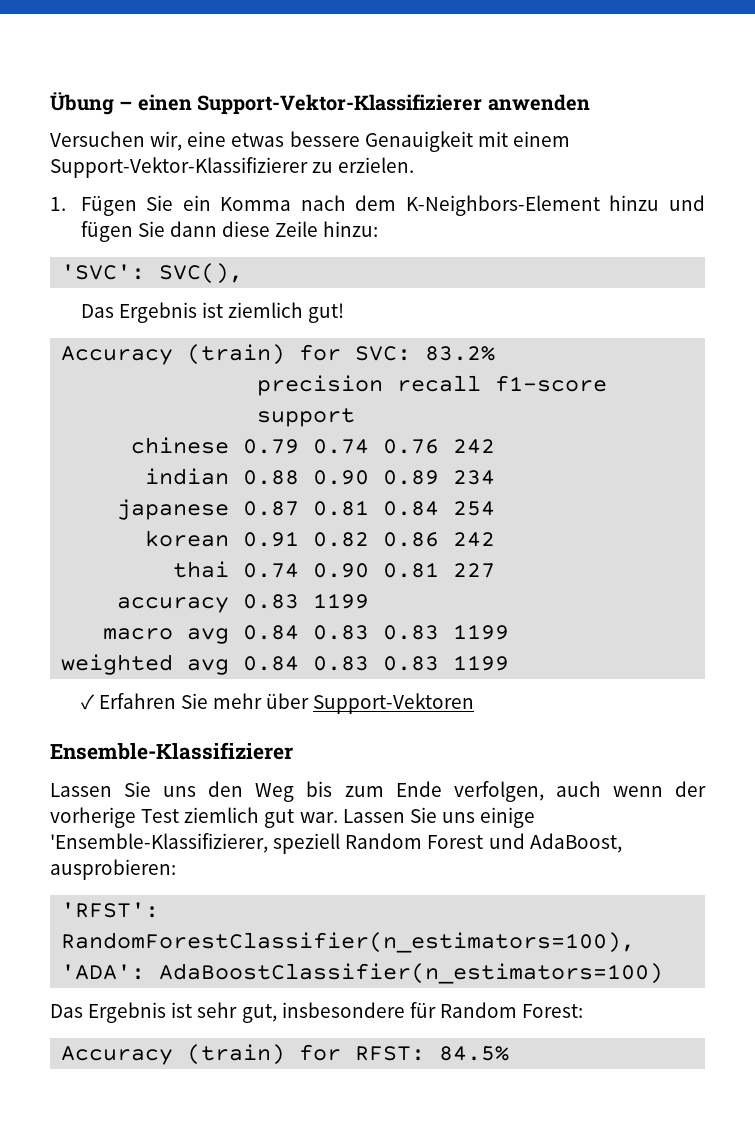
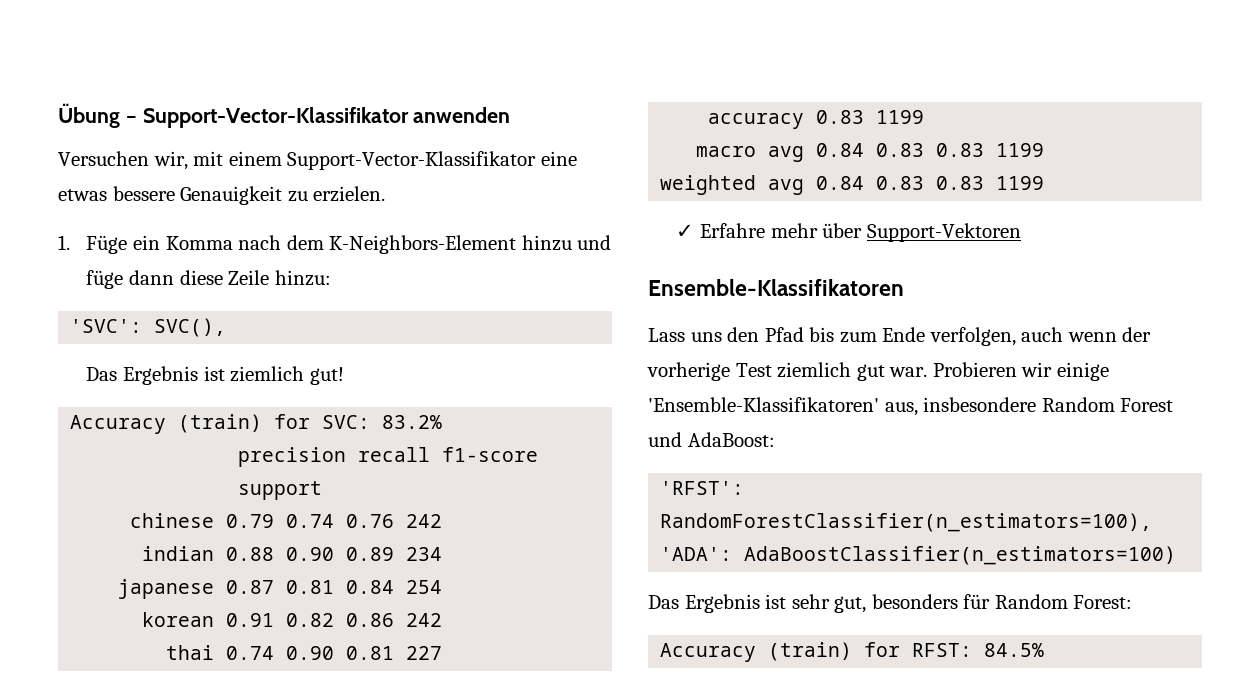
- Übung – einen Support-Vektor-Klassifizierer anwenden
+ Übung – Support-Vector-Klassifikator anwenden
- Versuchen wir, eine etwas bessere Genauigkeit mit einem Support-Vektor-Klassifizierer zu erzielen.
+ Versuchen wir, mit einem Support-Vector-Klassifikator eine etwas bessere Genauigkeit zu erzielen.
- 1. Fügen Sie ein Komma nach dem K-Neighbors-Element hinzu und fügen Sie dann diese Zeile hinzu:
+ 1. Füge ein Komma nach dem K-Neighbors-Element hinzu und füge dann diese Zeile hinzu:
- ✓ Erfahren Sie mehr über Support-Vektoren
+ ✓ Erfahre mehr über Support-Vektoren
- Ensemble-Klassifizierer
- Lassen Sie uns den Weg bis zum Ende verfolgen, auch wenn der vorherige Test ziemlich gut war.
+ Ensemble-Klassifikatoren
+ Lass uns den Pfad bis zum Ende verfolgen, auch wenn der vorherige Test ziemlich gut war.
- Lassen Sie uns einige 'Ensemble-Klassifizierer, speziell Random Forest und AdaBoost, ausprobieren:
+ Probieren wir einige 'Ensemble-Klassifikatoren' aus, insbesondere Random Forest und AdaBoost:
- Das Ergebnis ist sehr gut, insbesondere für Random Forest:
+ Das Ergebnis ist sehr gut, besonders für Random Forest:

